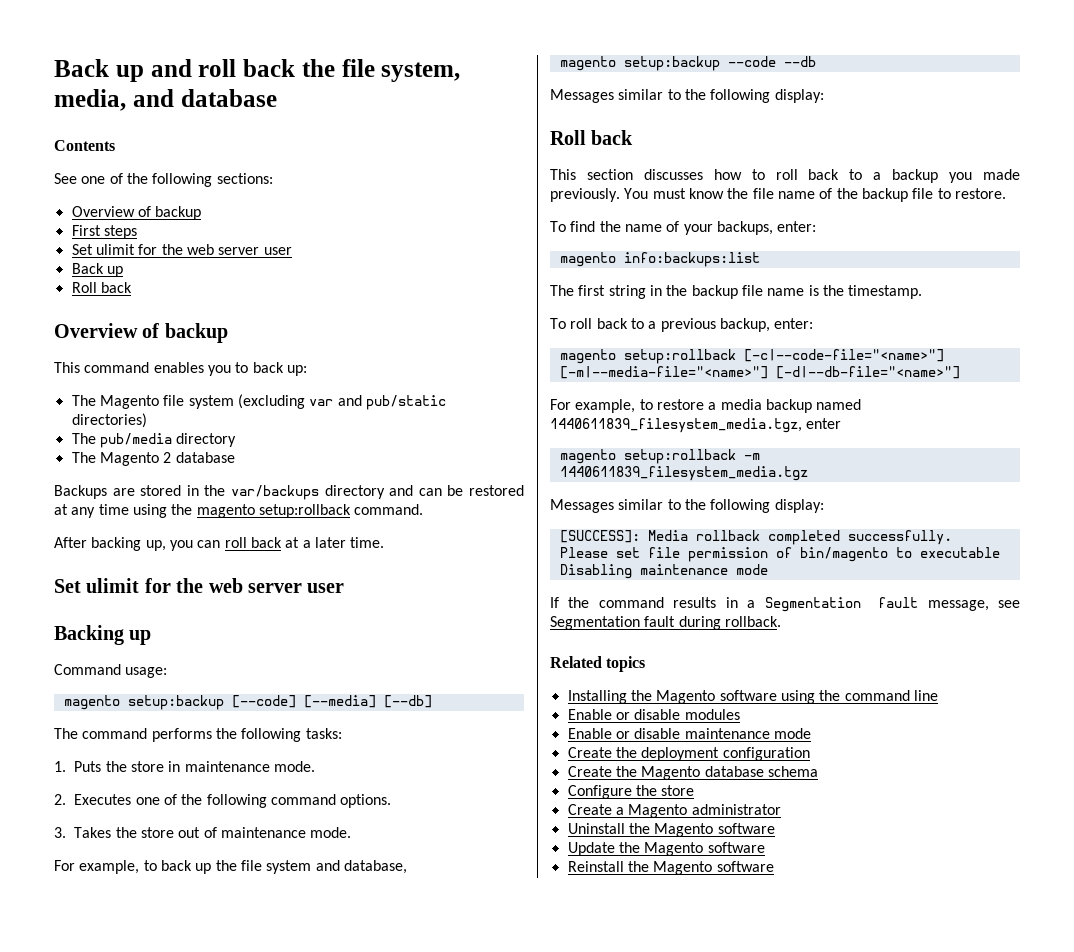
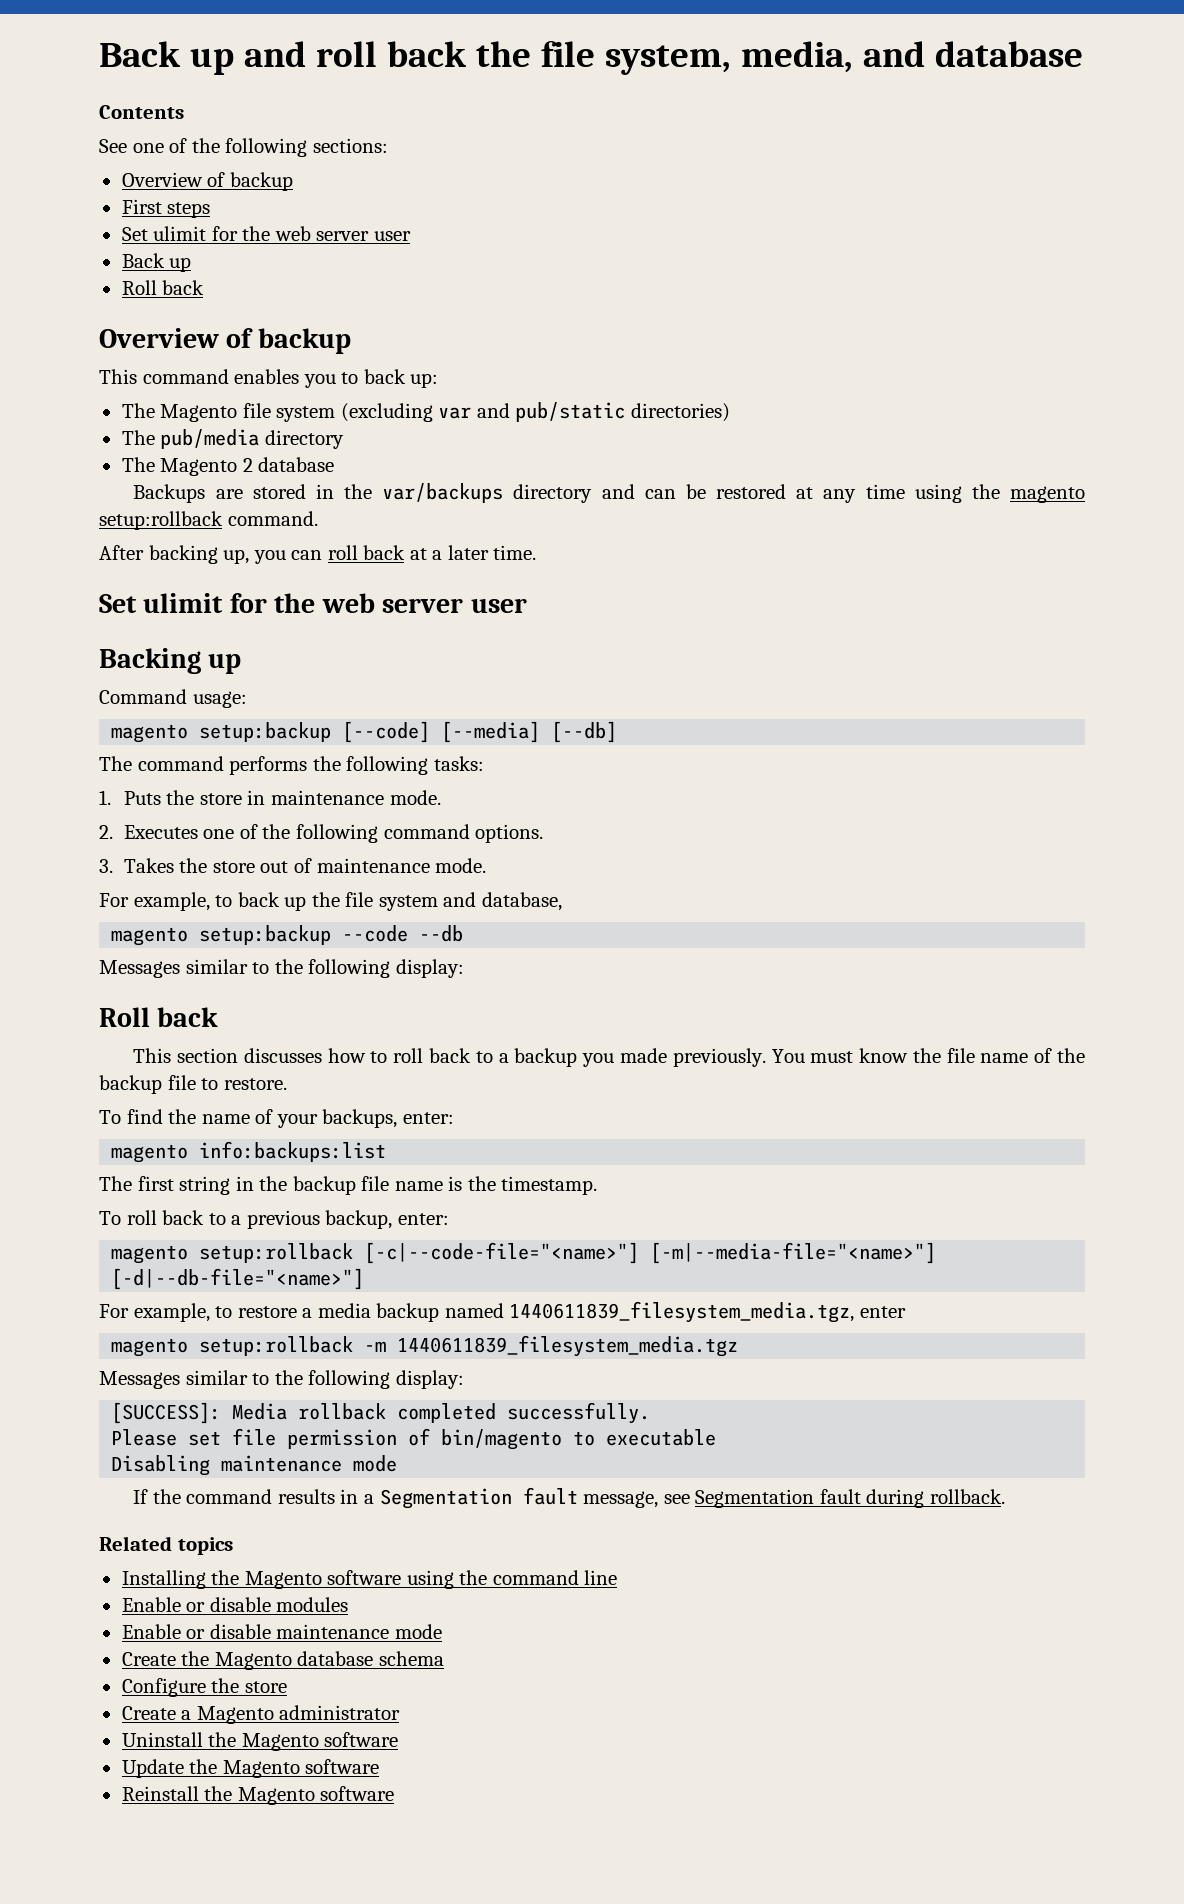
- Create the deployment configuration

